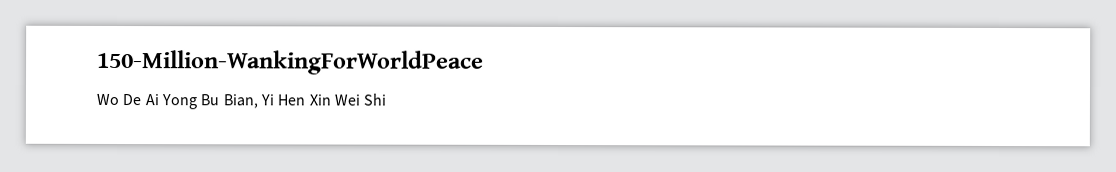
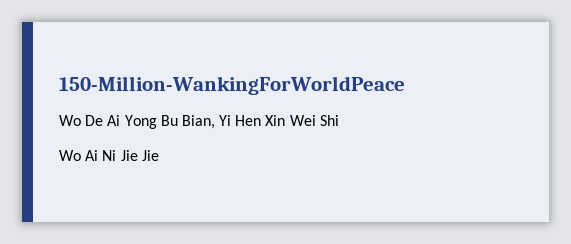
+ Wo Ai Ni Jie Jie

